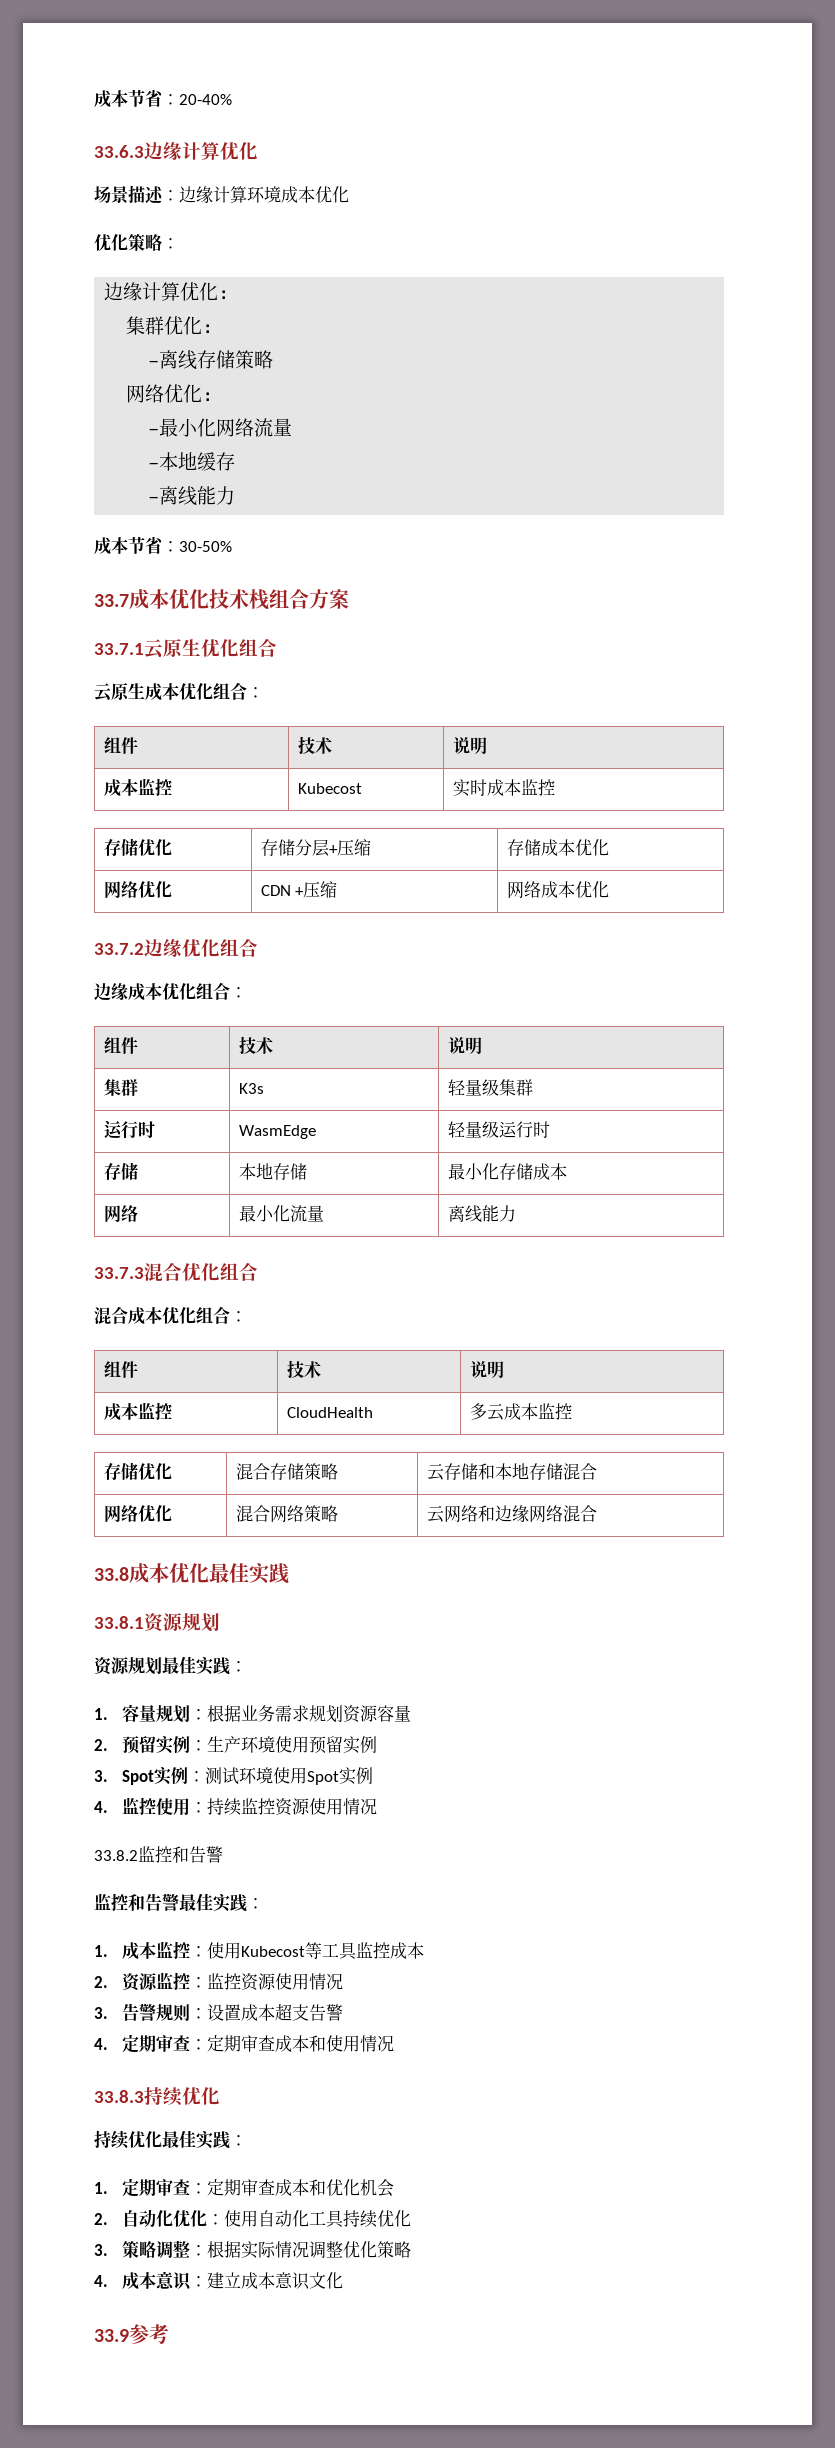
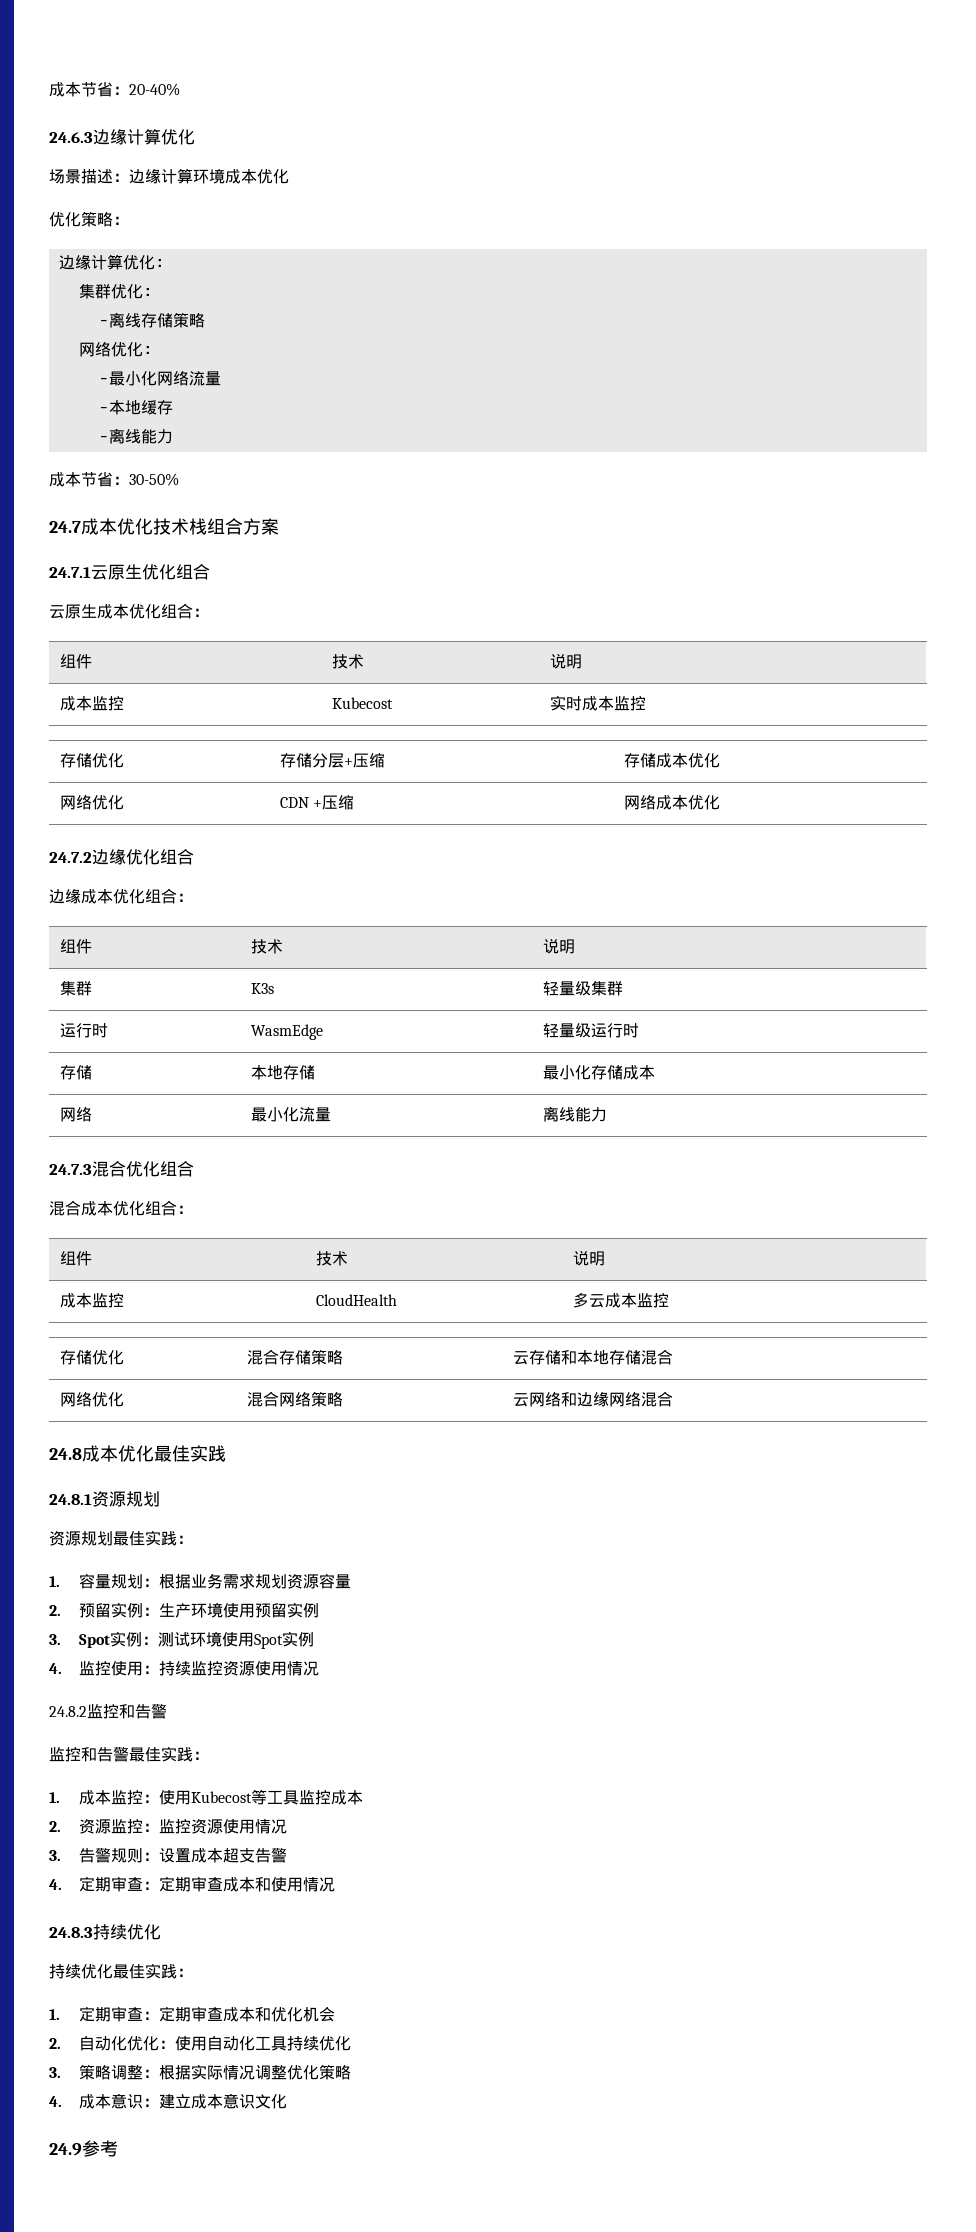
- 33.6.3边缘计算优化
+ 24.6.3边缘计算优化
- 33.7成本优化技术栈组合方案
+ 24.7成本优化技术栈组合方案
- 33.7.1云原生优化组合
+ 24.7.1云原生优化组合
- 33.7.2边缘优化组合
+ 24.7.2边缘优化组合
- 33.7.3混合优化组合
+ 24.7.3混合优化组合
- 33.8成本优化最佳实践
+ 24.8成本优化最佳实践
- 33.8.1资源规划
+ 24.8.1资源规划
- 33.8.2监控和告警
+ 24.8.2监控和告警
- 33.8.3持续优化
+ 24.8.3持续优化
- 33.9参考
+ 24.9参考

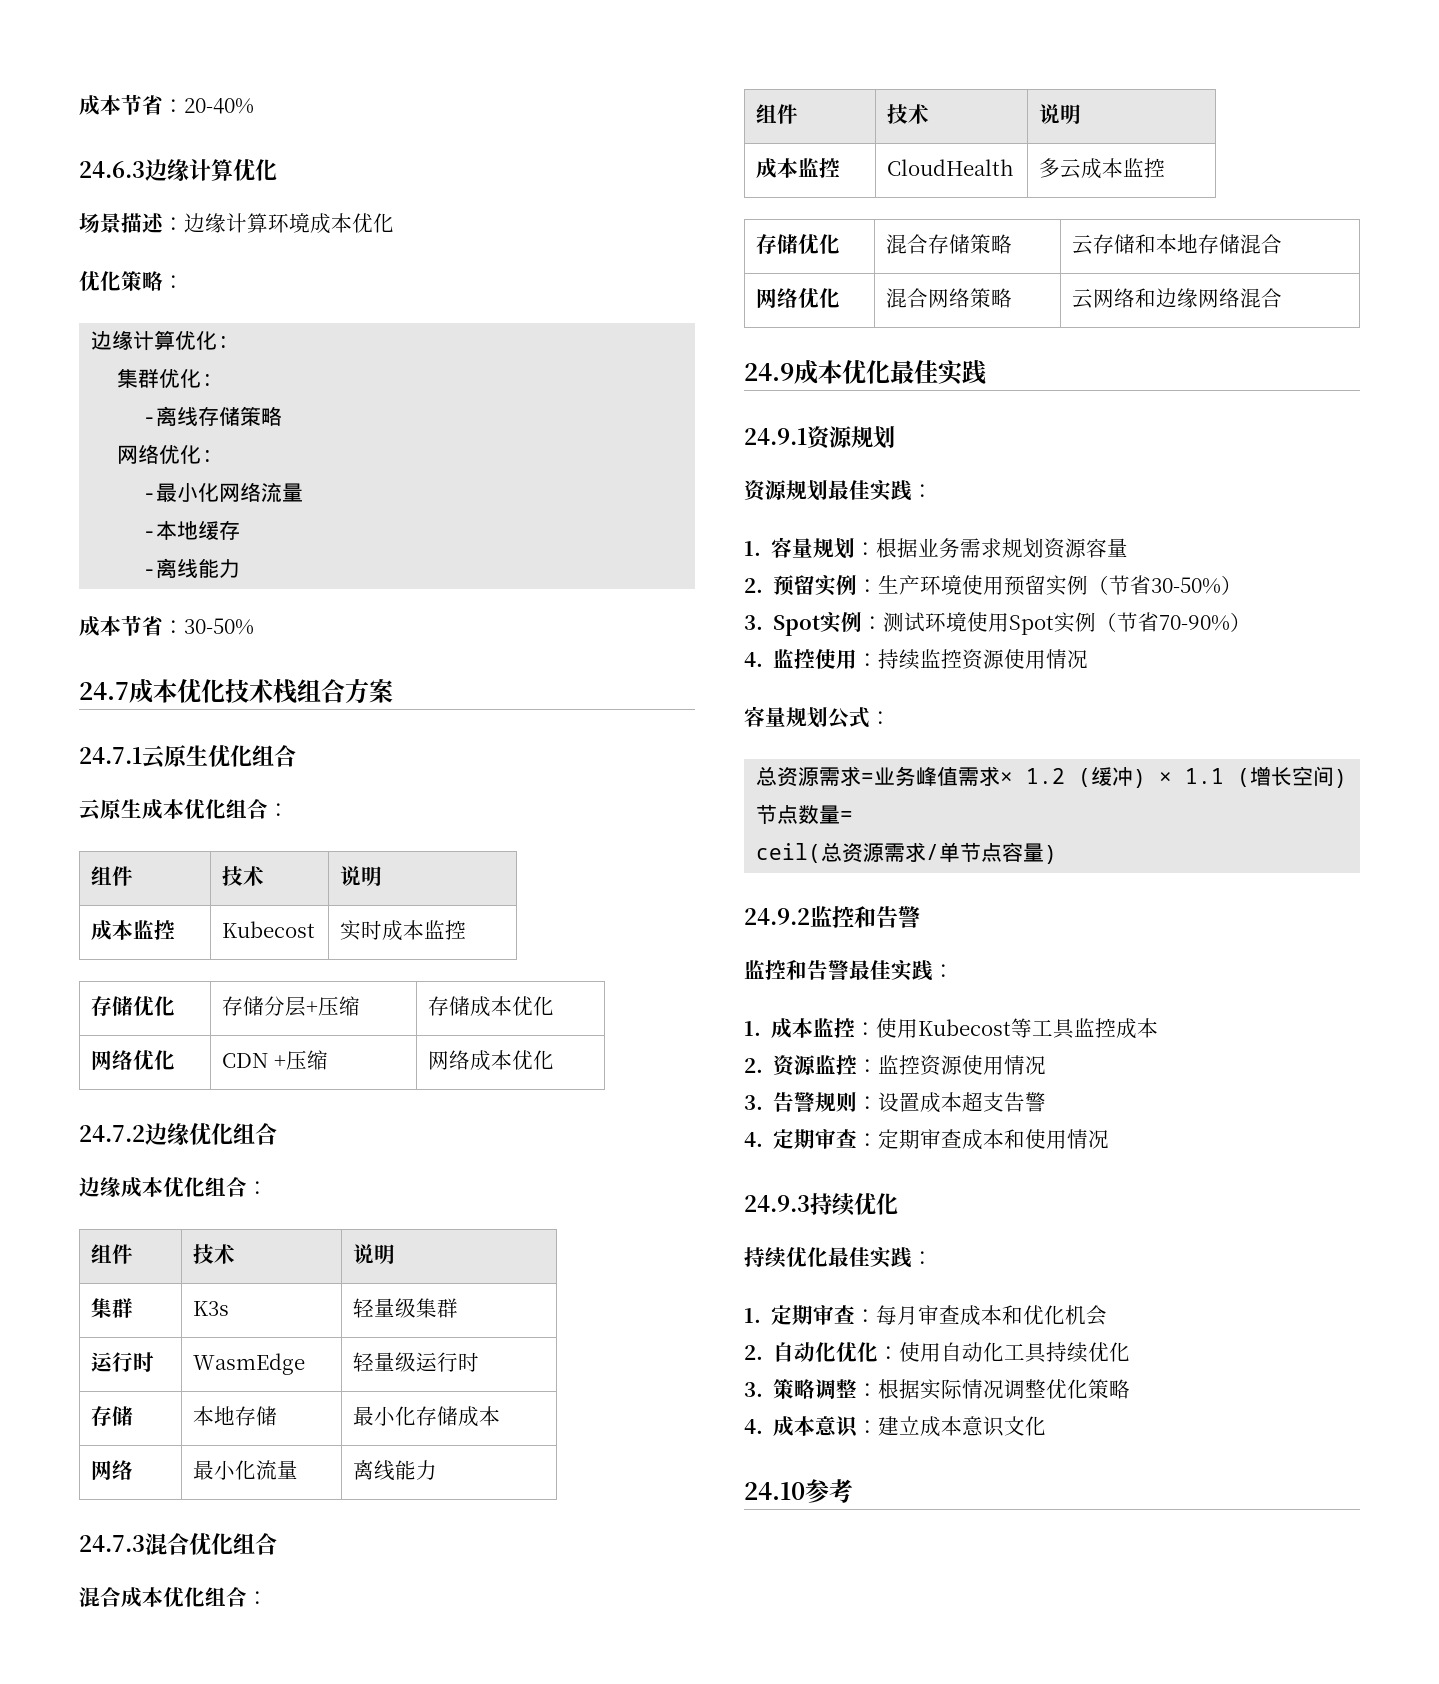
- 24.8成本优化最佳实践
+ 24.9成本优化最佳实践
- 24.8.1资源规划
+ 24.9.1资源规划
- 2.预留实例：生产环境使用预留实例
+ 2.预留实例：生产环境使用预留实例（节省30-50%）
- 3. Spot实例：测试环境使用Spot实例
+ 3. Spot实例：测试环境使用Spot实例（节省70-90%）
- 24.8.2监控和告警
+ 容量规划公式：
+ 总资源需求=业务峰值需求× 1.2 (缓冲) × 1.1 (增长空间)节点数量=
+ ceil(总资源需求/单节点容量)
+ 24.9.2监控和告警
- 24.8.3持续优化
+ 24.9.3持续优化
- 1.定期审查：定期审查成本和优化机会
+ 1.定期审查：每月审查成本和优化机会
- 24.9参考
+ 24.10参考

